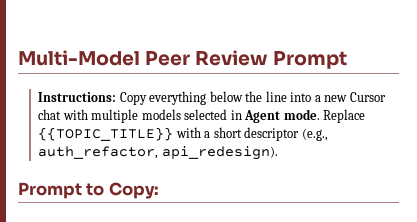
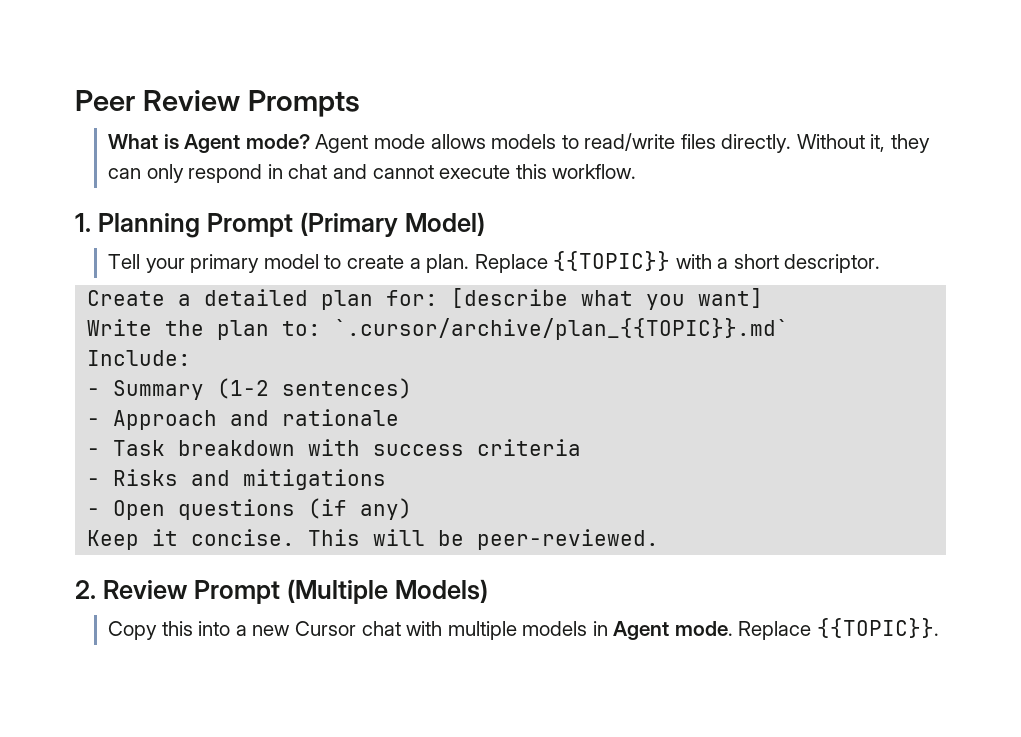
- Multi-Model Peer Review Prompt
- Instructions: Copy everything below the line into a new Cursor chat with multiple models selected in Agent mode.
+ Peer Review Prompts
+ What is Agent mode? Agent mode allows models to read/write files directly. Without it, they can only respond in chat and cannot execute this workflow.
+ 1. Planning Prompt (Primary Model)
+ Tell your primary model to create a plan. Replace {{TOPIC}} with a short descriptor.
+ Create a detailed plan for: [describe what you want]
+ Write the plan to: `.cursor/archive/plan_{{TOPIC}}.md`
+ Include:
+ - Summary (1-2 sentences)
+ - Approach and rationale
+ - Task breakdown with success criteria
+ - Risks and mitigations
+ - Open questions (if any)
+ Keep it concise. This will be peer-reviewed.
+ 2. Review Prompt (Multiple Models)
+ Copy this into a new Cursor chat with multiple models in Agent mode.
- Replace {{TOPIC_TITLE}} with a short descriptor (e.g., auth_refactor, api_redesign).
- Prompt to Copy:
+ Replace {{TOPIC}}.

